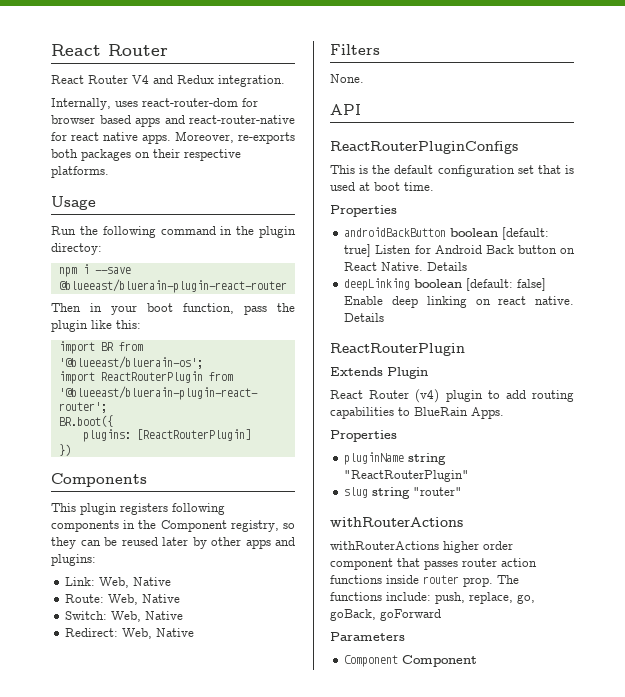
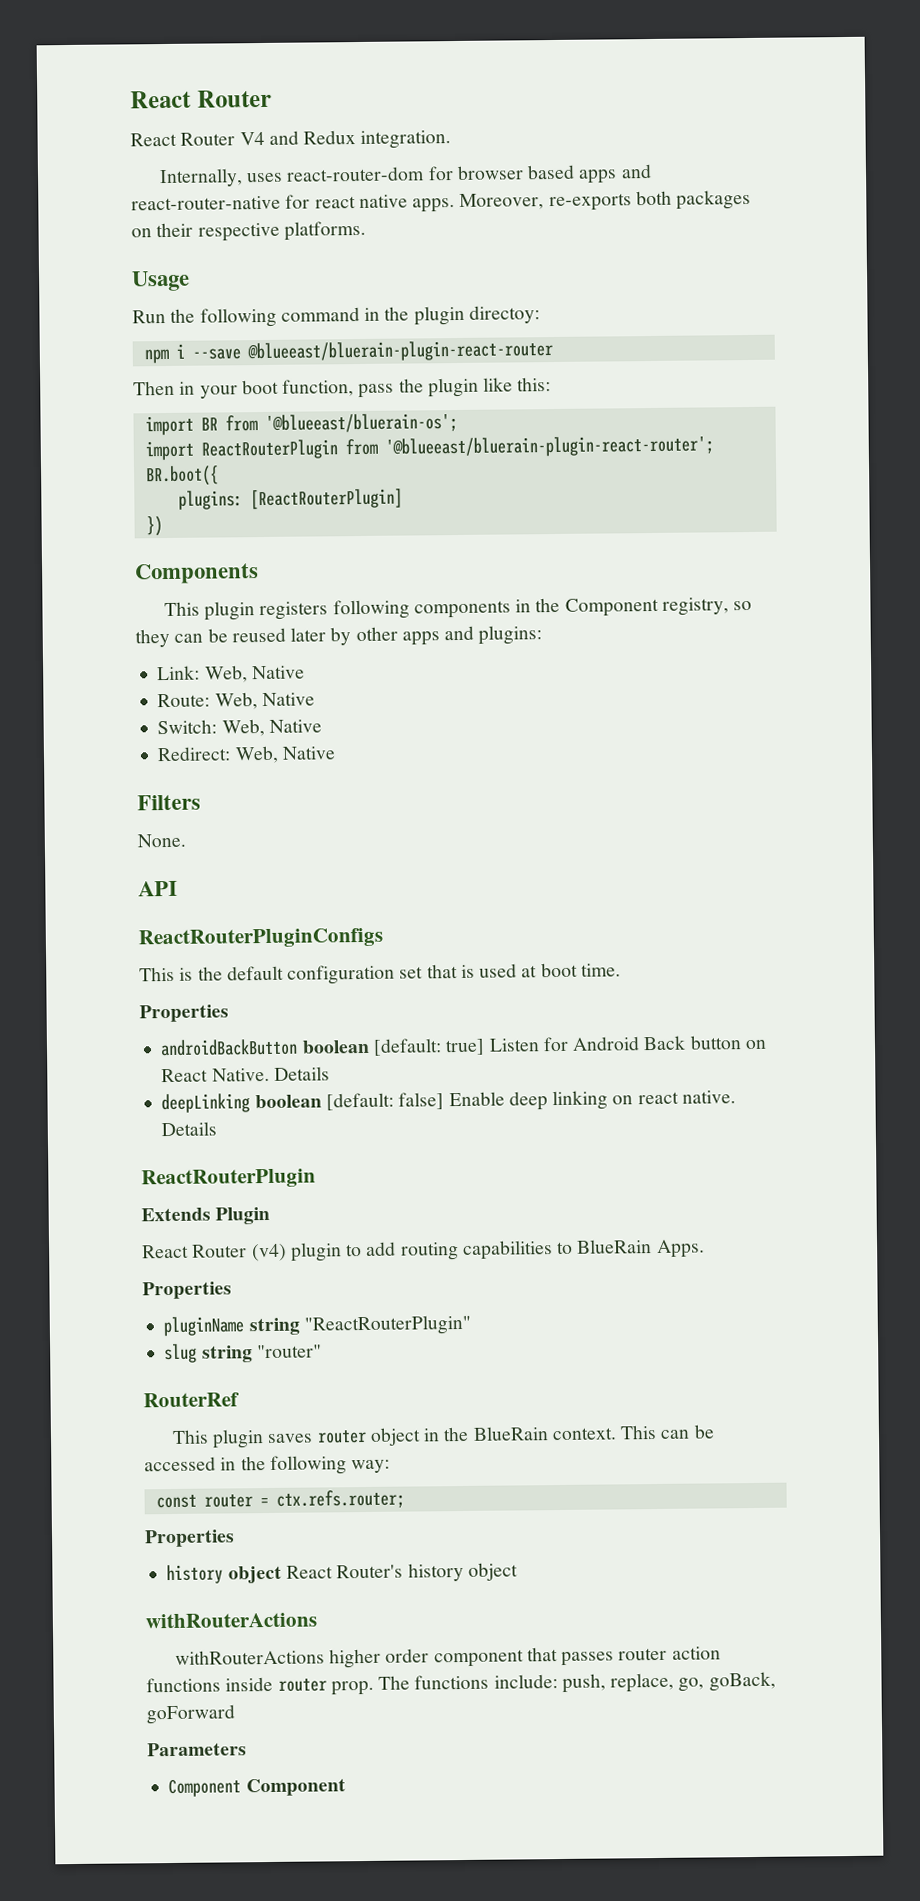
+ RouterRef
+ This plugin saves router object in the BlueRain context. This can be accessed in the following way:
+ const router = ctx.refs.router;
+ Properties
+ history object React Router's history object

